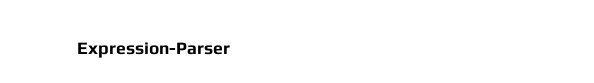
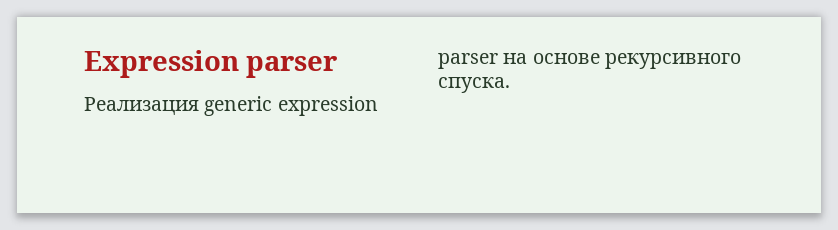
- Expression-Parser
+ Expression parser
+ Реализация generic expression parser на основе рекурсивного спуска.

